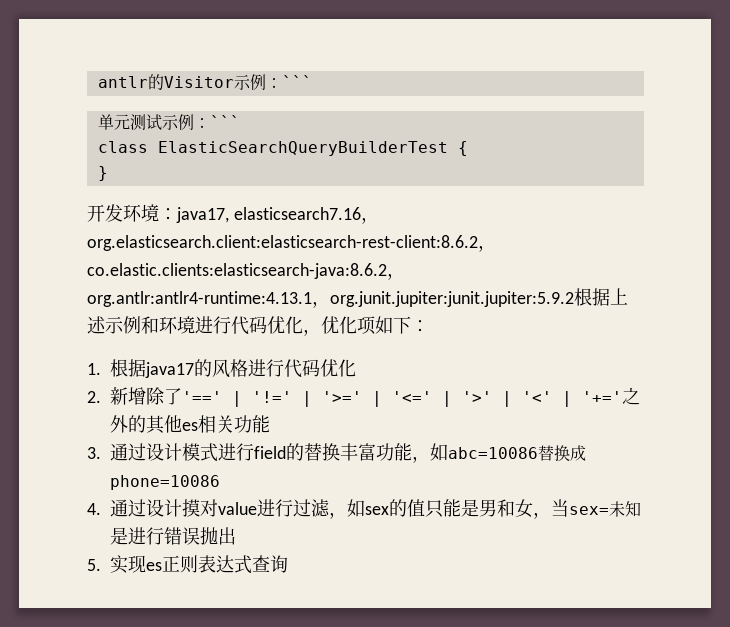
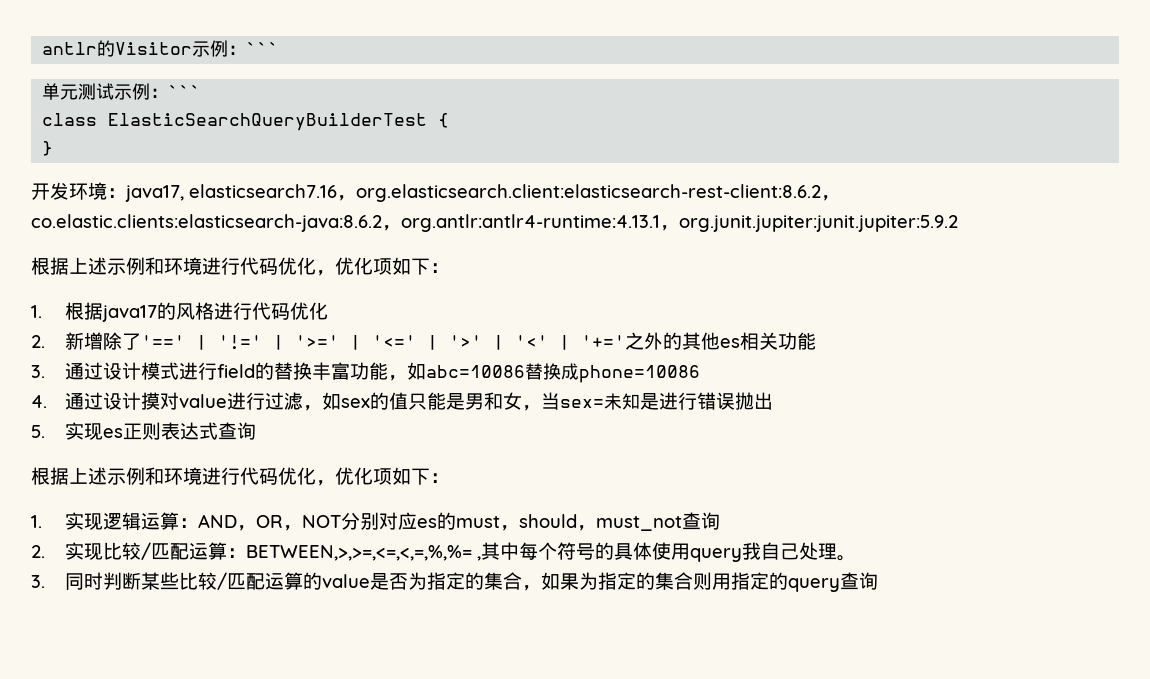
- 开发环境：java17, elasticsearch7.16，org.elasticsearch.client:elasticsearch-rest-client:8.6.2，co.elastic.clients:elasticsearch-java:8.6.2，org.antlr:antlr4-runtime:4.13.1，org.junit.jupiter:junit.jupiter:5.9.2根据上述示例和环境进行代码优化，优化项如下：
+ 开发环境：java17, elasticsearch7.16，org.elasticsearch.client:elasticsearch-rest-client:8.6.2，co.elastic.clients:elasticsearch-java:8.6.2，org.antlr:antlr4-runtime:4.13.1，org.junit.jupiter:junit.jupiter:5.9.2
+ 根据上述示例和环境进行代码优化，优化项如下：
  5.实现es正则表达式查询
+ 根据上述示例和环境进行代码优化，优化项如下：
+ 1.实现逻辑运算：AND，OR，NOT分别对应es的must，should，must_not查询
+ 2.实现比较/匹配运算：BETWEEN,>,>=,<=,<,=,%,%= ,其中每个符号的具体使用query我自己处理。
+ 3.同时判断某些比较/匹配运算的value是否为指定的集合，如果为指定的集合则用指定的query查询

